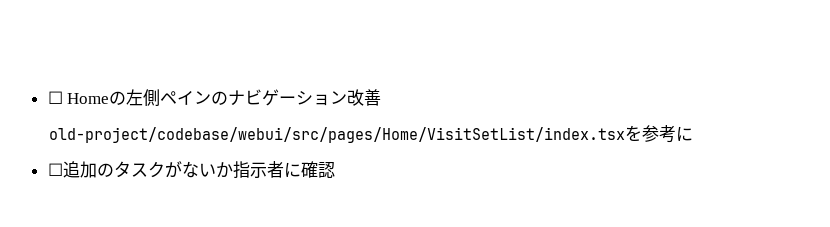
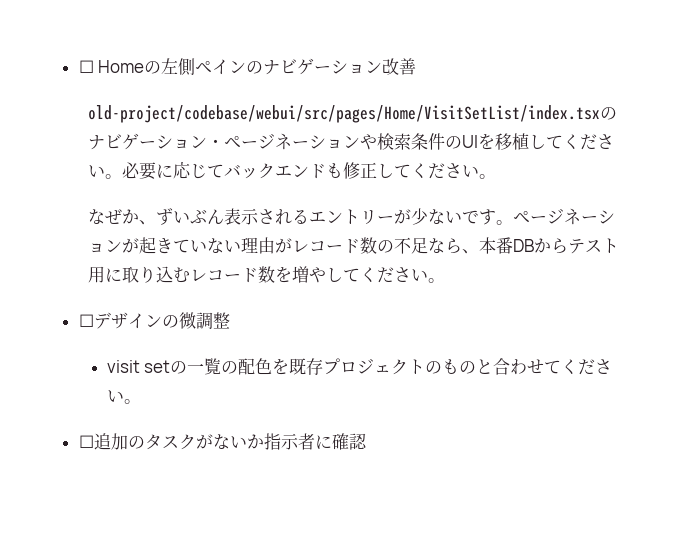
- old-project/codebase/webui/src/pages/Home/VisitSetList/index.tsxを参考に
+ old-project/codebase/webui/src/pages/Home/VisitSetList/index.tsxのナビゲーション・ページネーションや検索条件のUIを移植してください。必要に応じてバックエンドも修正してください。
+ なぜか、ずいぶん表示されるエントリーが少ないです。ページネーションが起きていない理由がレコード数の不足なら、本番DBからテスト用に取り込むレコード数を増やしてください。
+ ☐デザインの微調整
+ visit setの一覧の配色を既存プロジェクトのものと合わせてください。

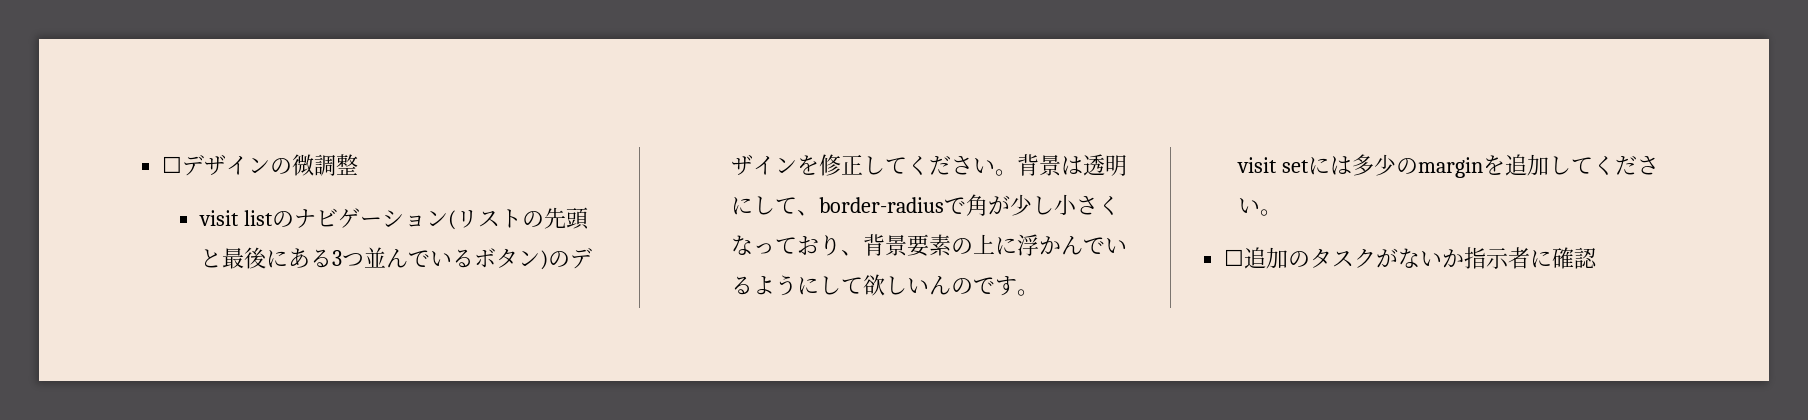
- ☐ Homeの左側ペインのナビゲーション改善
- old-project/codebase/webui/src/pages/Home/VisitSetList/index.tsxのナビゲーション・ページネーションや検索条件のUIを移植してください。必要に応じてバックエンドも修正してください。
- なぜか、ずいぶん表示されるエントリーが少ないです。ページネーションが起きていない理由がレコード数の不足なら、本番DBからテスト用に取り込むレコード数を増やしてください。
- visit setの一覧の配色を既存プロジェクトのものと合わせてください。
+ visit listのナビゲーション(リストの先頭と最後にある3つ並んでいるボタン)のデザインを修正してください。背景は透明にして、border-radiusで角が少し小さくなっており、背景要素の上に浮かんでいるようにして欲しいんのです。
+ visit setには多少のmarginを追加してください。

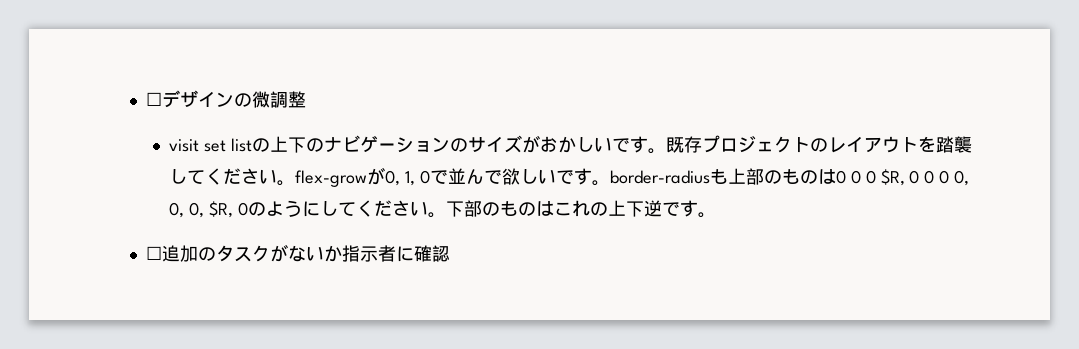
- visit listのナビゲーション(リストの先頭と最後にある3つ並んでいるボタン)のデザインを修正してください。背景は透明にして、border-radiusで角が少し小さくなっており、背景要素の上に浮かんでいるようにして欲しいんのです。
- visit setには多少のmarginを追加してください。
+ visit set listの上下のナビゲーションのサイズがおかしいです。既存プロジェクトのレイアウトを踏襲してください。flex-growが0, 1, 0で並んで欲しいです。border-radiusも上部のものは0 0 0 $R, 0 0 0 0, 0, 0, $R, 0のようにしてください。下部のものはこれの上下逆です。

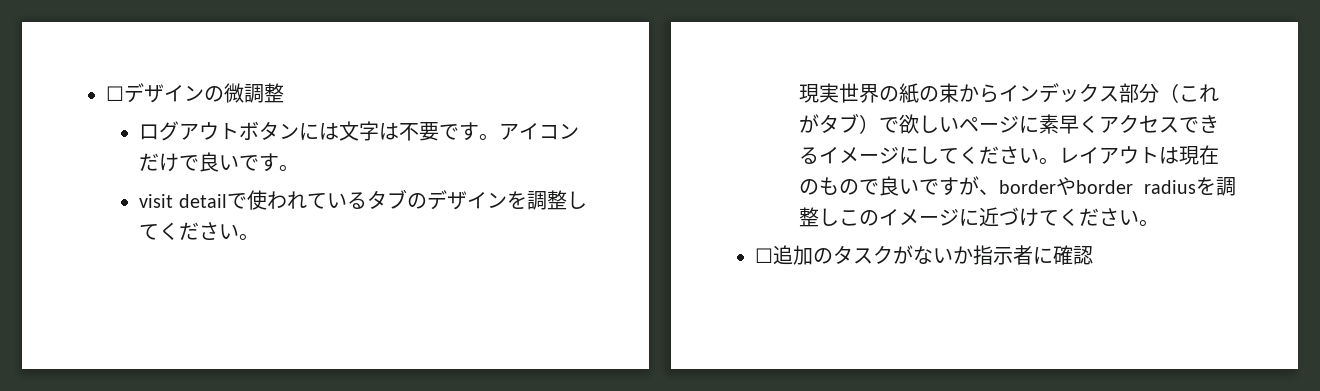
- visit set listの上下のナビゲーションのサイズがおかしいです。既存プロジェクトのレイアウトを踏襲してください。flex-growが0, 1, 0で並んで欲しいです。border-radiusも上部のものは0 0 0 $R, 0 0 0 0, 0, 0, $R, 0のようにしてください。下部のものはこれの上下逆です。
+ ログアウトボタンには文字は不要です。アイコンだけで良いです。
+ visit detailで使われているタブのデザインを調整してください。
+ 現実世界の紙の束からインデックス部分（これがタブ）で欲しいページに素早くアクセスできるイメージにしてください。レイアウトは現在のもので良いですが、borderやborder radiusを調整しこのイメージに近づけてください。

